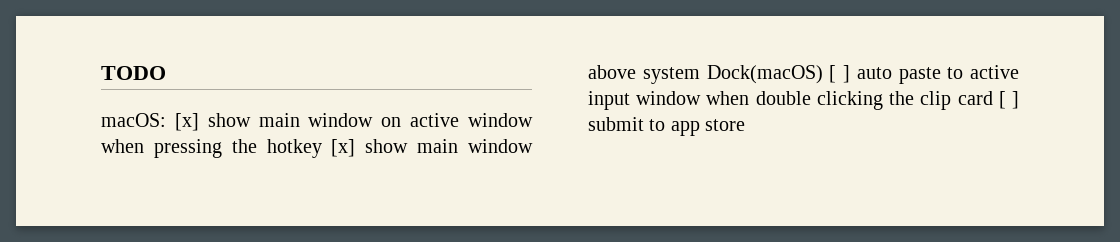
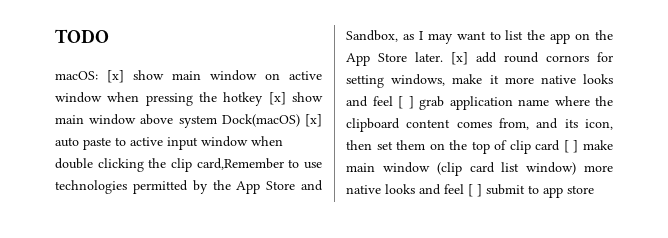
- macOS: [x] show main window on active window when pressing the hotkey [x] show main window above system Dock(macOS) [ ] auto paste to active input window when double clicking the clip card [ ] submit to app store
+ macOS: [x] show main window on active window when pressing the hotkey [x] show main window above system Dock(macOS) [x] auto paste to active input window when double clicking the clip card,Remember to use technologies permitted by the App Store and Sandbox, as I may want to list the app on the App Store later. [x] add round cornors for setting windows, make it more native looks and feel [ ] grab application name where the clipboard content comes from, and its icon, then set them on the top of clip card [ ] make main window (clip card list window) more native looks and feel [ ] submit to app store

